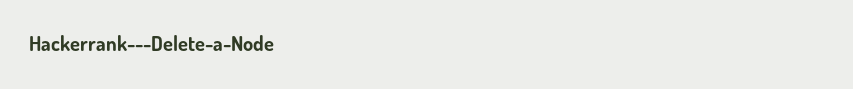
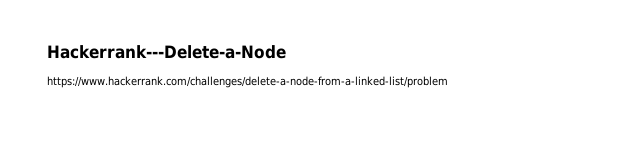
+ https://www.hackerrank.com/challenges/delete-a-node-from-a-linked-list/problem

